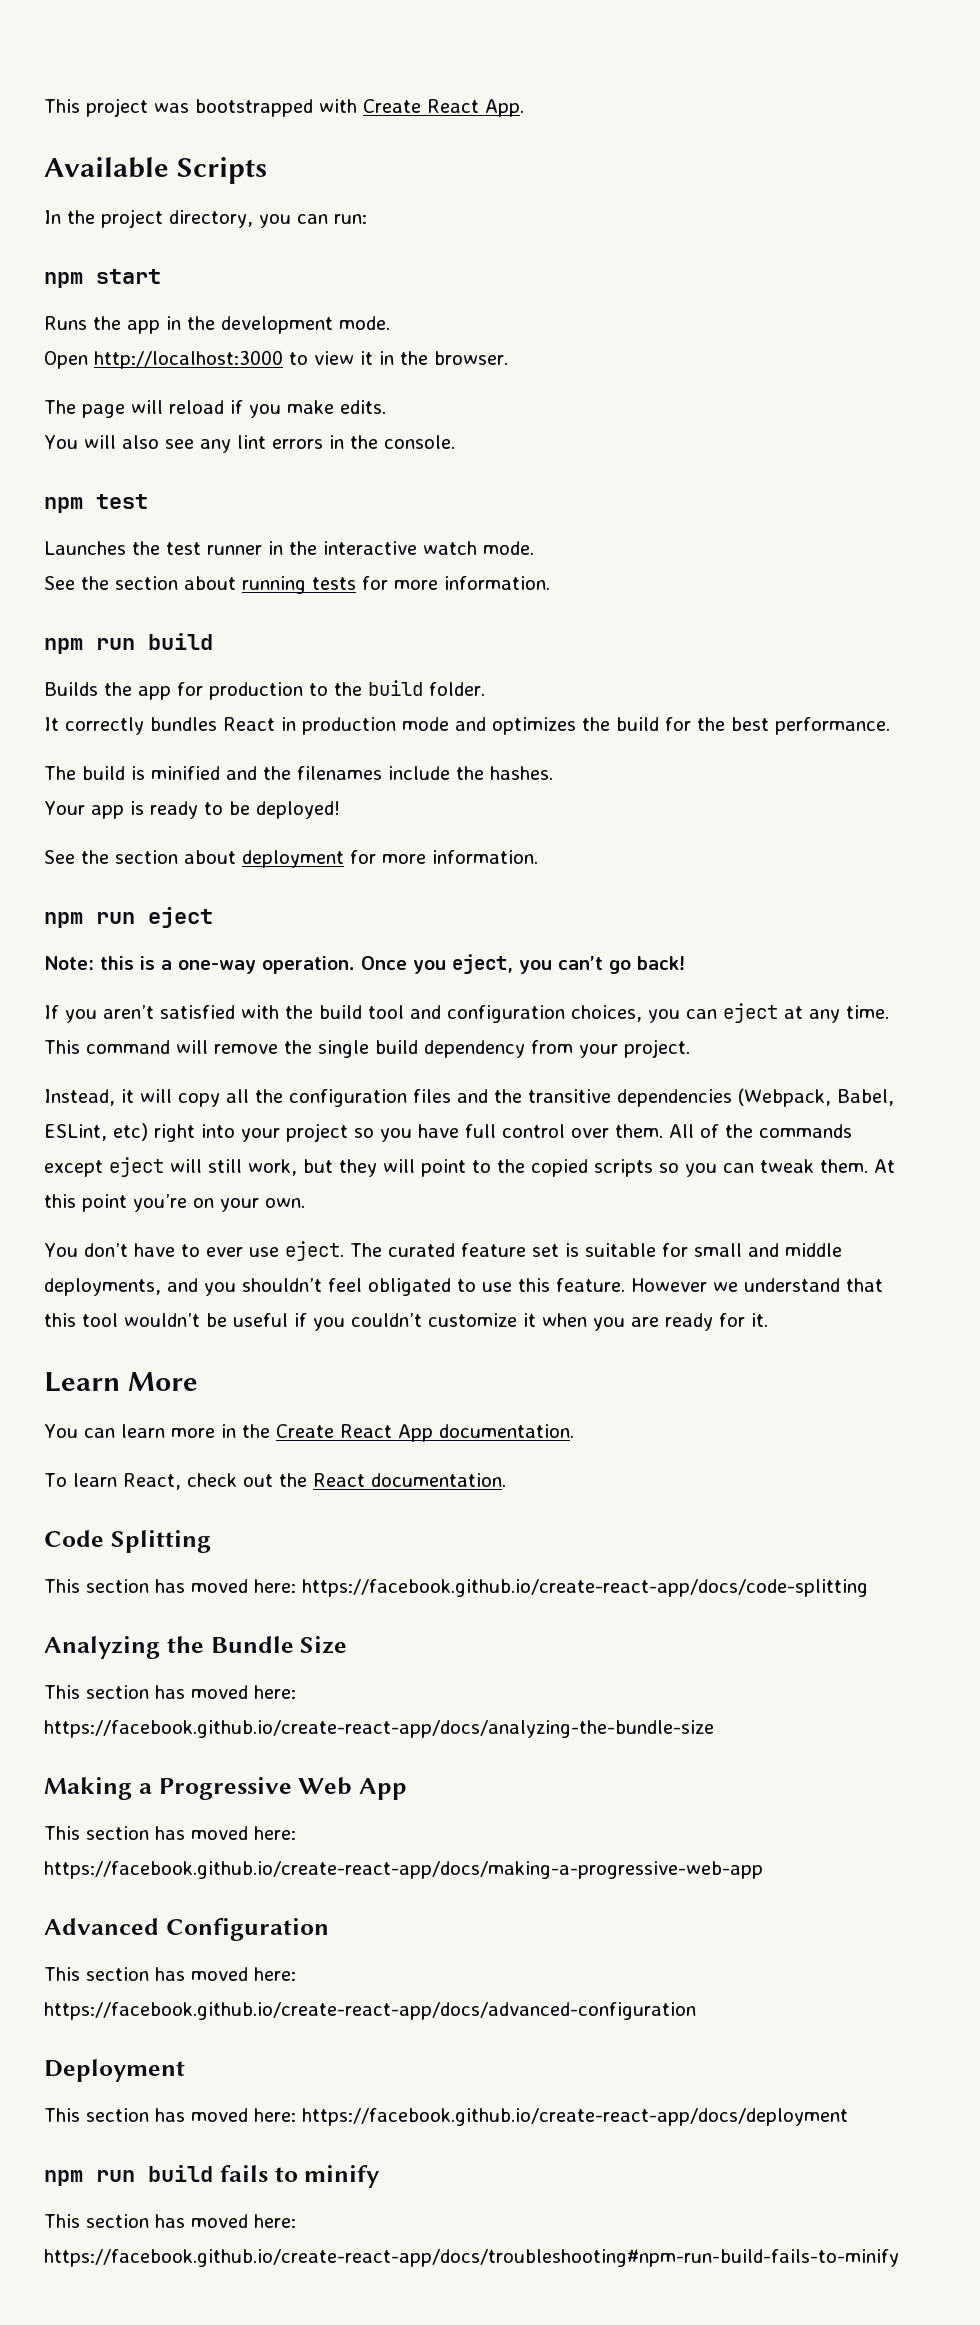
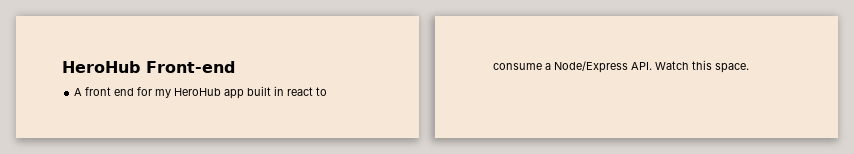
- This project was bootstrapped with Create React App.
- Available Scripts
- In the project directory, you can run:
- npm start
- Runs the app in the development mode.
- Open http://localhost:3000 to view it in the browser.
- The page will reload if you make edits.
- You will also see any lint errors in the console.
- npm test
- Launches the test runner in the interactive watch mode.
- See the section about running tests for more information.
- npm run build
- Builds the app for production to the build folder.
- It correctly bundles React in production mode and optimizes the build for the best performance.
- The build is minified and the filenames include the hashes.
- Your app is ready to be deployed!
- See the section about deployment for more information.
- npm run eject
- Note: this is a one-way operation. Once you eject, you can’t go back!
- If you aren’t satisfied with the build tool and configuration choices, you can eject at any time. This command will remove the single build dependency from your project.
- Instead, it will copy all the configuration files and the transitive dependencies (Webpack, Babel, ESLint, etc) right into your project so you have full control over them. All of the commands except eject will still work, but they will point to the copied scripts so you can tweak them. At this point you’re on your own.
- You don’t have to ever use eject. The curated feature set is suitable for small and middle deployments, and you shouldn’t feel obligated to use this feature. However we understand that this tool wouldn’t be useful if you couldn’t customize it when you are ready for it.
- Learn More
- You can learn more in the Create React App documentation.
- To learn React, check out the React documentation.
- Code Splitting
- This section has moved here: https://facebook.github.io/create-react-app/docs/code-splitting
- Analyzing the Bundle Size
- This section has moved here: https://facebook.github.io/create-react-app/docs/analyzing-the-bundle-size
- Making a Progressive Web App
- This section has moved here: https://facebook.github.io/create-react-app/docs/making-a-progressive-web-app
- Advanced Configuration
- This section has moved here: https://facebook.github.io/create-react-app/docs/advanced-configuration
- Deployment
- This section has moved here: https://facebook.github.io/create-react-app/docs/deployment
- npm run build fails to minify
- This section has moved here: https://facebook.github.io/create-react-app/docs/troubleshooting#npm-run-build-fails-to-minify
+ HeroHub Front-end
+ A front end for my HeroHub app built in react to consume a Node/Express API. Watch this space.

